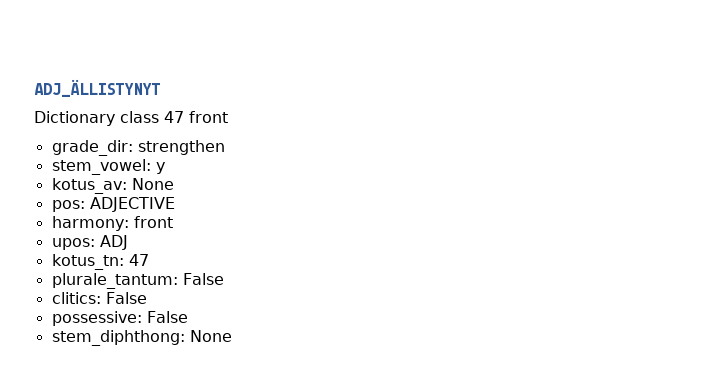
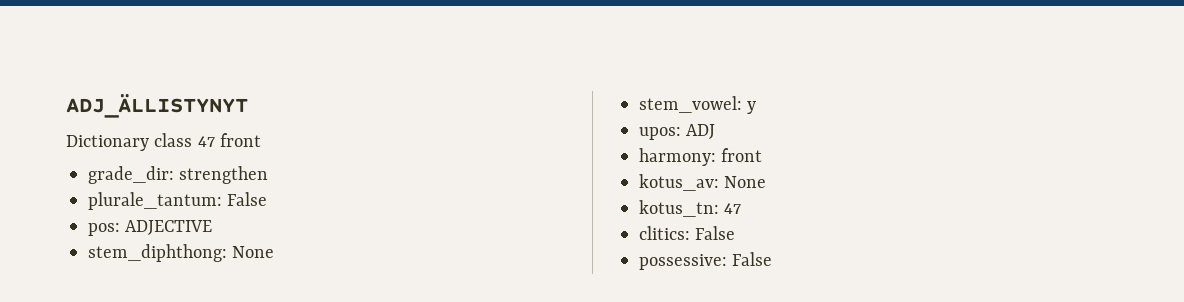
+ plurale_tantum: False
+ pos: ADJECTIVE
+ stem_diphthong: None
  stem_vowel: y
+ upos: ADJ
+ harmony: front
  kotus_av: None
- pos: ADJECTIVE
- harmony: front
- upos: ADJ
- plurale_tantum: False
- stem_diphthong: None

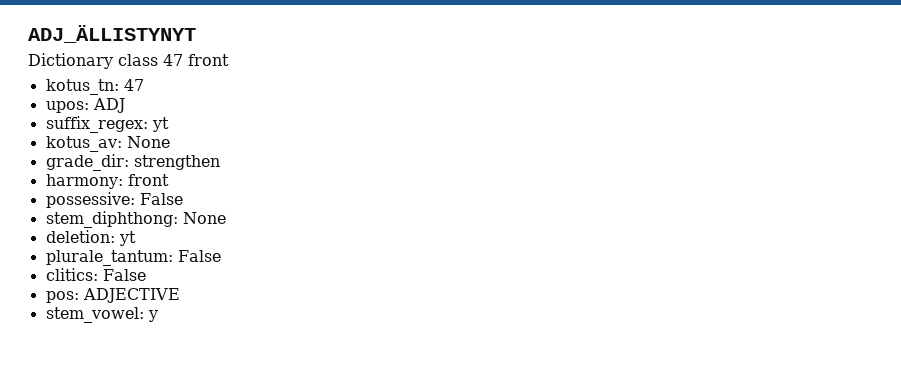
+ kotus_tn: 47
+ upos: ADJ
+ suffix_regex: yt
+ kotus_av: None
  grade_dir: strengthen
+ harmony: front
+ possessive: False
+ stem_diphthong: None
+ deletion: yt
+ clitics: False
- stem_diphthong: None
- upos: ADJ
- harmony: front
- kotus_av: None
- kotus_tn: 47
- clitics: False
- possessive: False

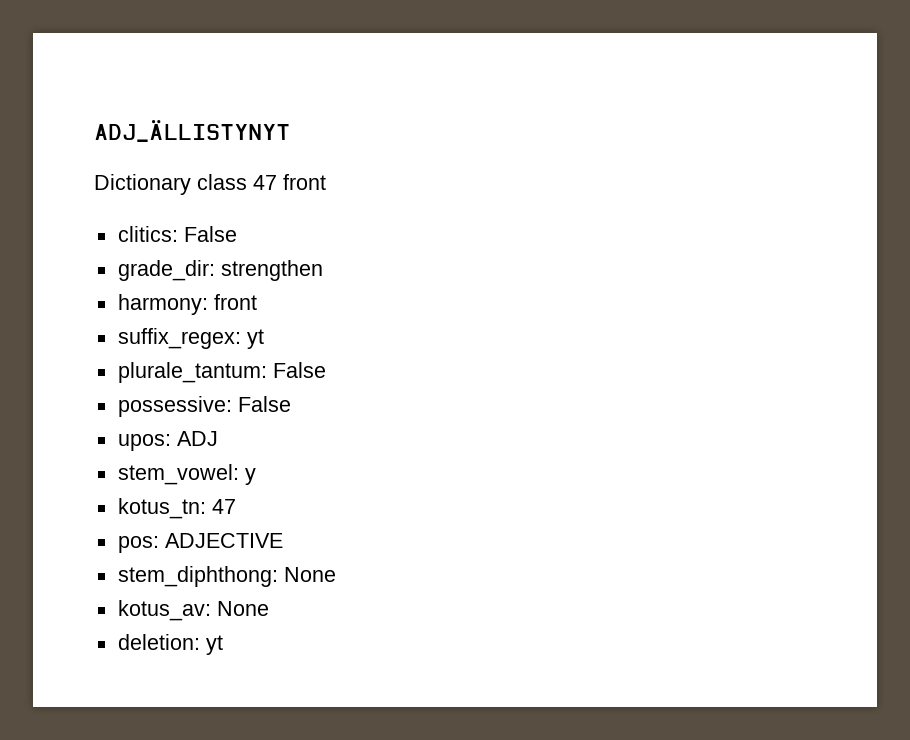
- kotus_tn: 47
- upos: ADJ
- suffix_regex: yt
- kotus_av: None
+ clitics: False
- possessive: False
- stem_diphthong: None
- deletion: yt
+ suffix_regex: yt
- clitics: False
+ possessive: False
+ upos: ADJ
+ stem_vowel: y
+ kotus_tn: 47
  pos: ADJECTIVE
- stem_vowel: y
+ stem_diphthong: None
+ kotus_av: None
+ deletion: yt

